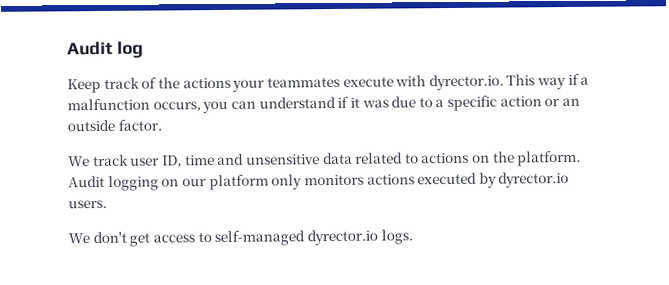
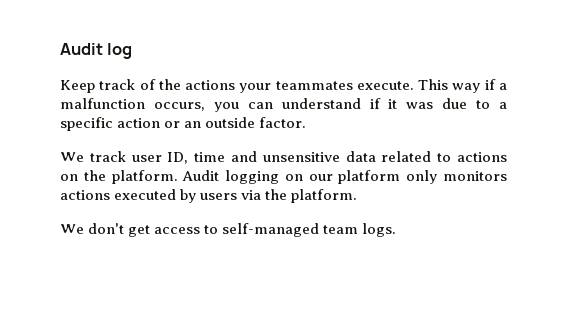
- Keep track of the actions your teammates execute with dyrector.io. This way if a malfunction occurs, you can understand if it was due to a specific action or an outside factor.
+ Keep track of the actions your teammates execute. This way if a malfunction occurs, you can understand if it was due to a specific action or an outside factor.
- Audit logging on our platform only monitors actions executed by dyrector.io users.
+ Audit logging on our platform only monitors actions executed by users via the platform.
- We don't get access to self-managed dyrector.io logs.
+ We don't get access to self-managed team logs.

